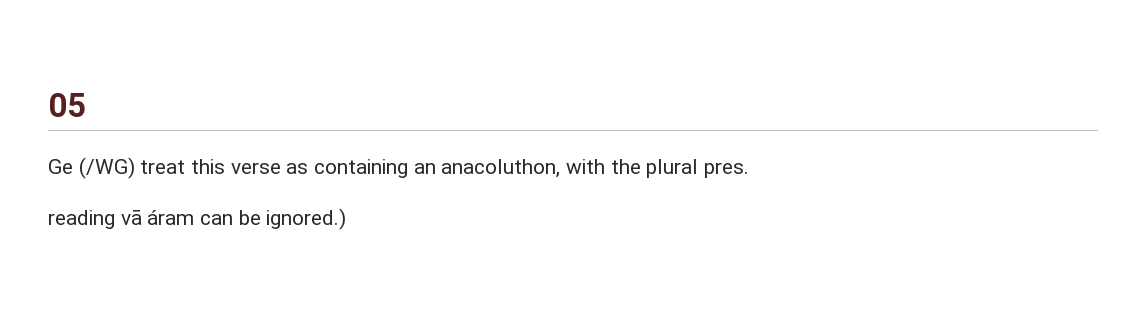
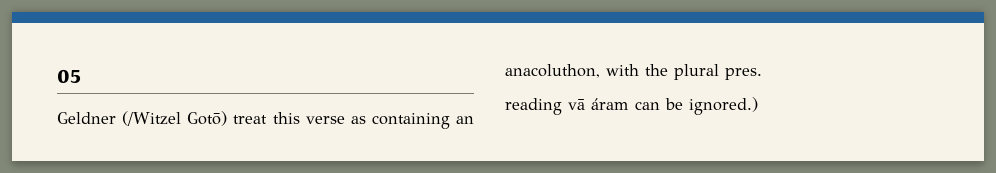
- Ge (/WG) treat this verse as containing an anacoluthon, with the plural pres.
+ Geldner (/Witzel Gotō) treat this verse as containing an anacoluthon, with the plural pres.

